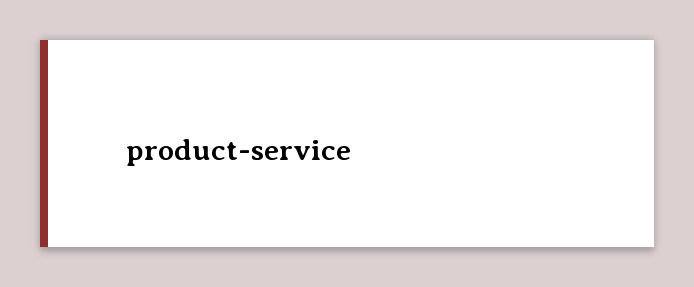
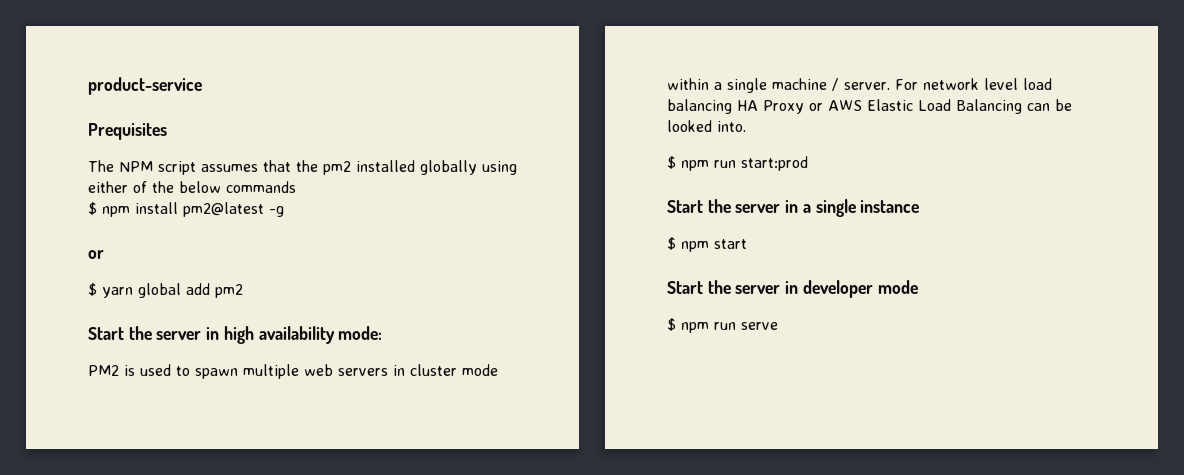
+ Prequisites
+ The NPM script assumes that the pm2 installed globally using either of the below commands
+ $ npm install pm2@latest -g
+ or
+ $ yarn global add pm2
+ Start the server in high availability mode:
+ PM2 is used to spawn multiple web servers in cluster mode within a single machine / server. For network level load balancing HA Proxy or AWS Elastic Load Balancing can be looked into.
+ $ npm run start:prod
+ Start the server in a single instance
+ $ npm start
+ Start the server in developer mode
+ $ npm run serve

